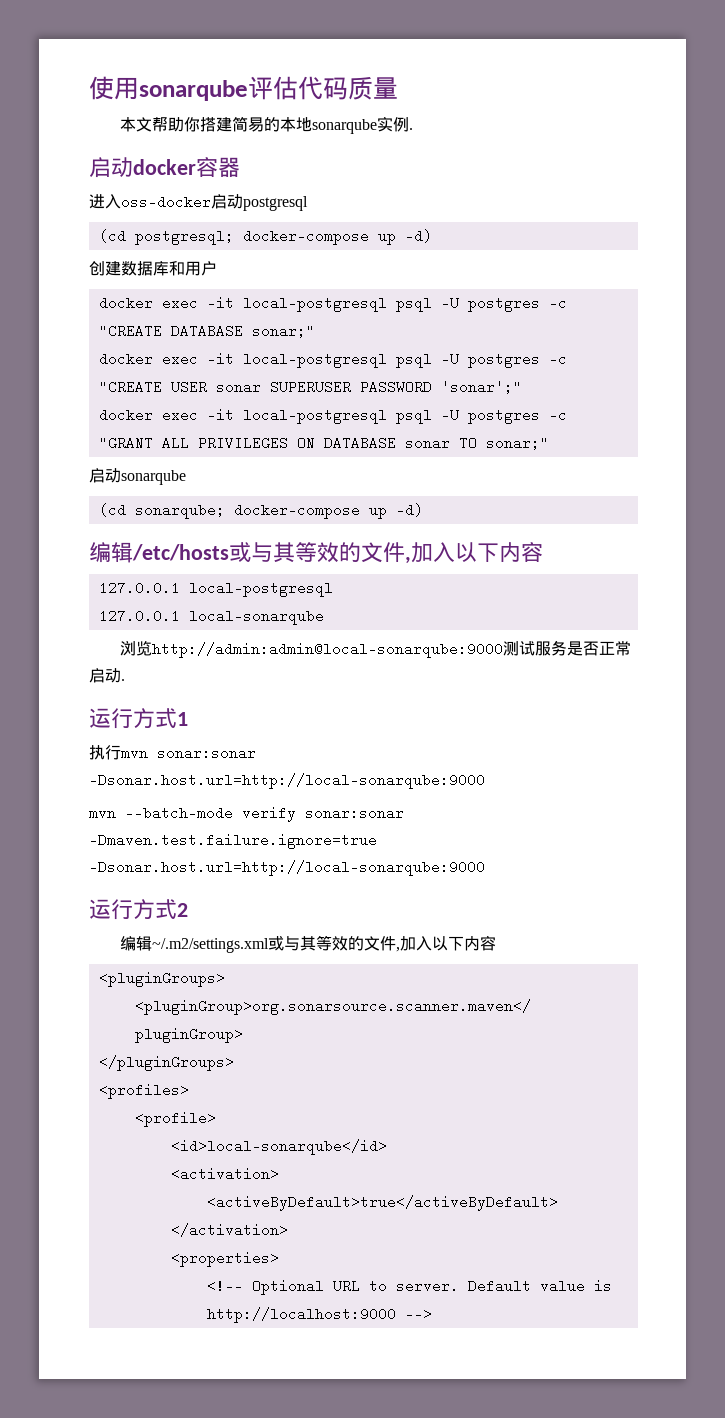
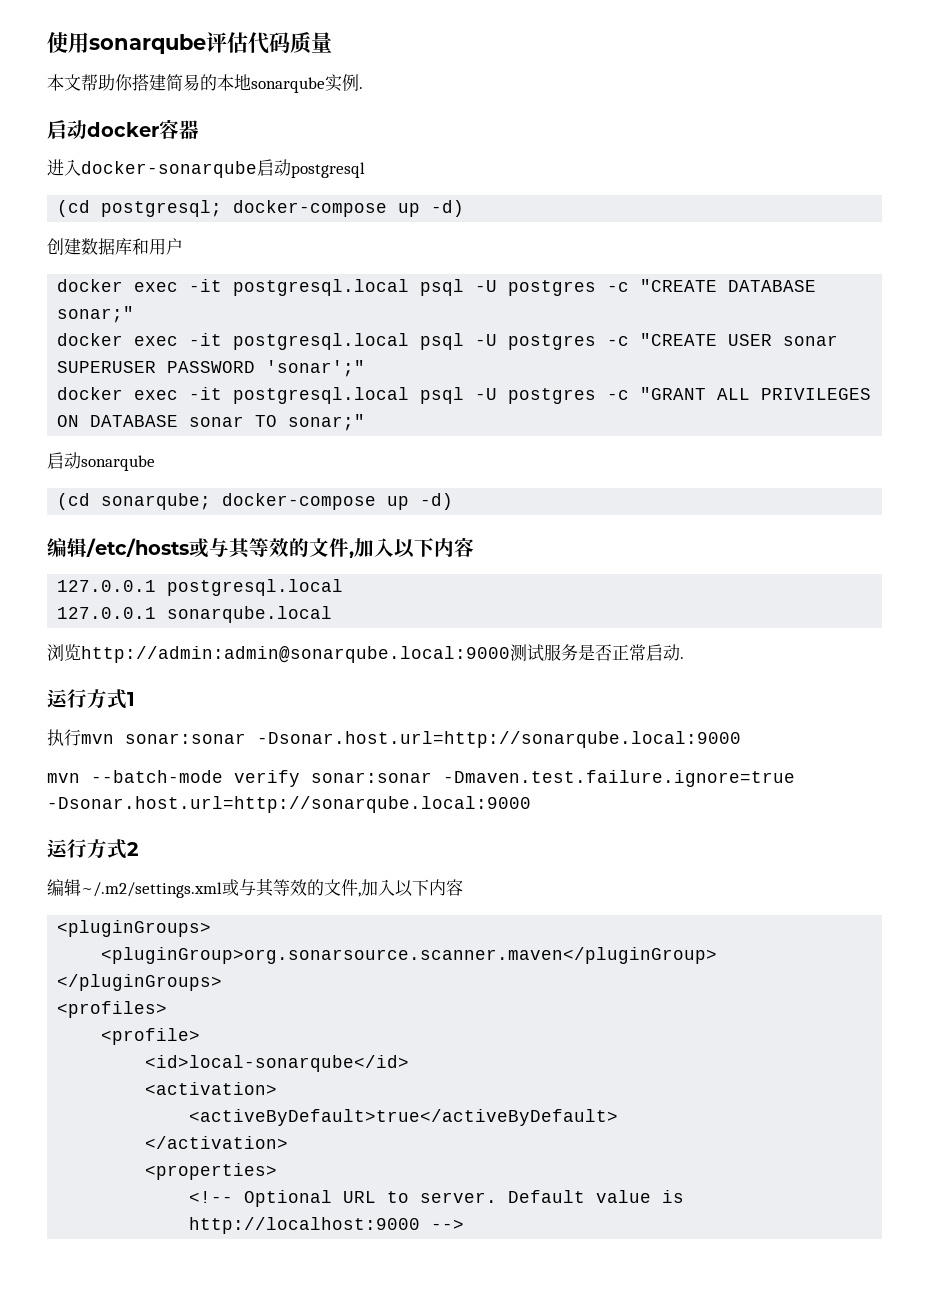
- 进入oss-docker启动postgresql
+ 进入docker-sonarqube启动postgresql
- docker exec -it local-postgresql psql -U postgres -c "CREATE DATABASE sonar;"
+ docker exec -it postgresql.local psql -U postgres -c "CREATE DATABASE sonar;"
- docker exec -it local-postgresql psql -U postgres -c "CREATE USER sonar SUPERUSER PASSWORD 'sonar';"
+ docker exec -it postgresql.local psql -U postgres -c "CREATE USER sonar SUPERUSER PASSWORD 'sonar';"
- docker exec -it local-postgresql psql -U postgres -c "GRANT ALL PRIVILEGES ON DATABASE sonar TO sonar;"
+ docker exec -it postgresql.local psql -U postgres -c "GRANT ALL PRIVILEGES ON DATABASE sonar TO sonar;"
- 127.0.0.1 local-postgresql
- 127.0.0.1 local-sonarqube
+ 127.0.0.1 postgresql.local
+ 127.0.0.1 sonarqube.local
- 浏览http://admin:admin@local-sonarqube:9000测试服务是否正常启动.
+ 浏览http://admin:admin@sonarqube.local:9000测试服务是否正常启动.
- 执行mvn sonar:sonar -Dsonar.host.url=http://local-sonarqube:9000
+ 执行mvn sonar:sonar -Dsonar.host.url=http://sonarqube.local:9000
- mvn --batch-mode verify sonar:sonar -Dmaven.test.failure.ignore=true -Dsonar.host.url=http://local-sonarqube:9000
+ mvn --batch-mode verify sonar:sonar -Dmaven.test.failure.ignore=true -Dsonar.host.url=http://sonarqube.local:9000

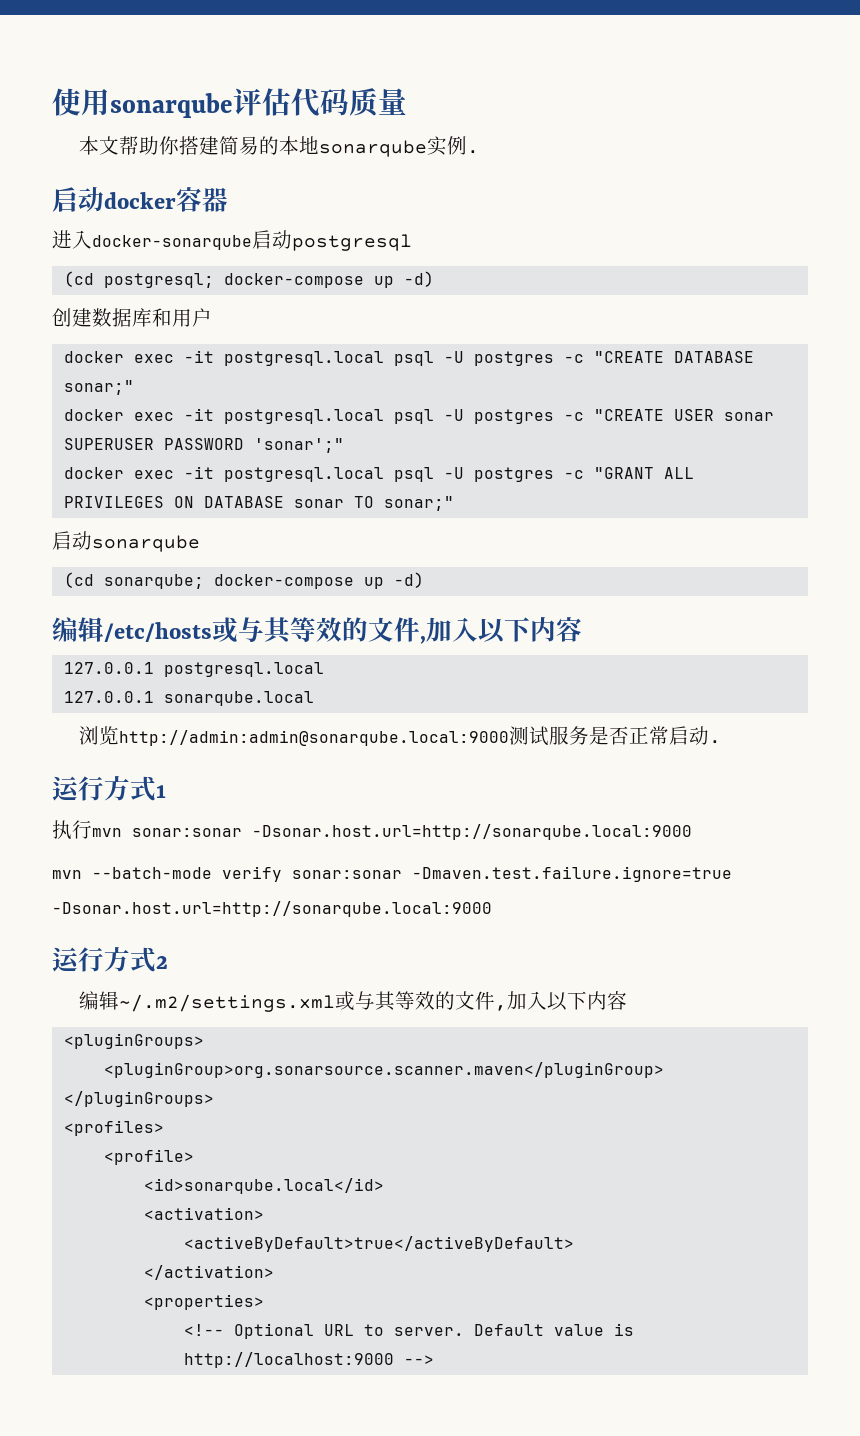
- <id>local-sonarqube</id>
+ <id>sonarqube.local</id>

